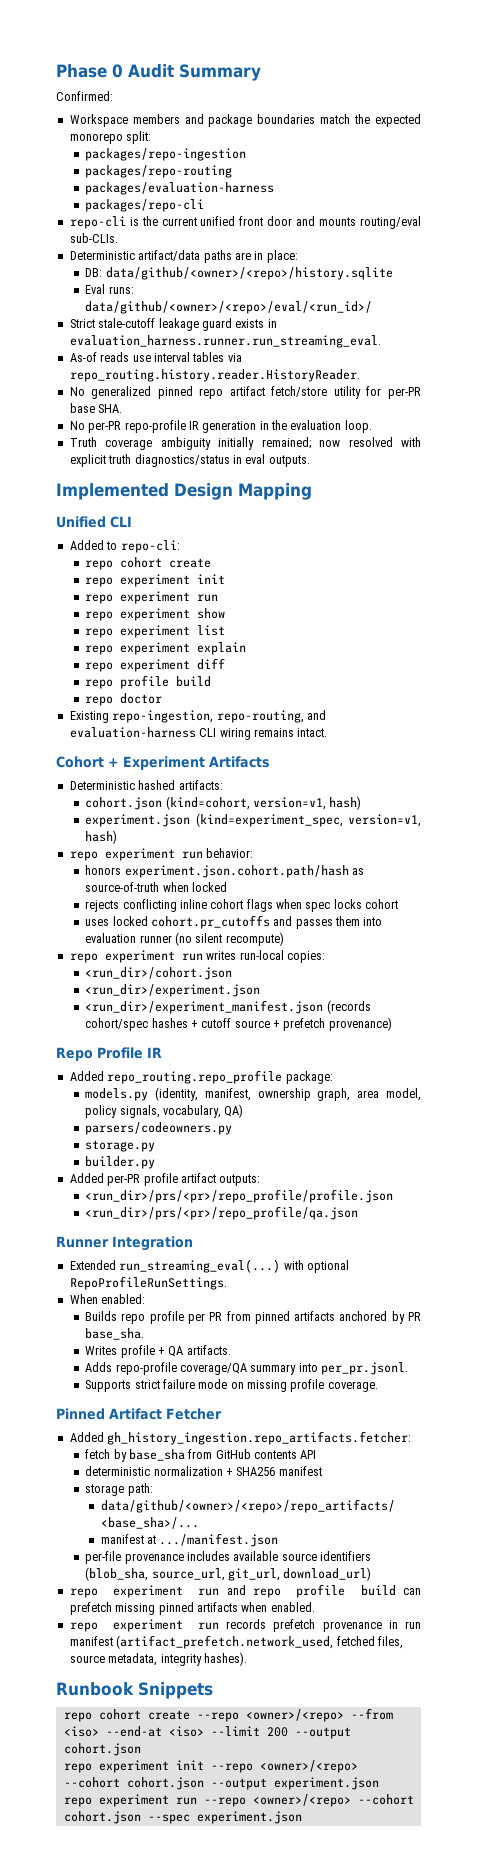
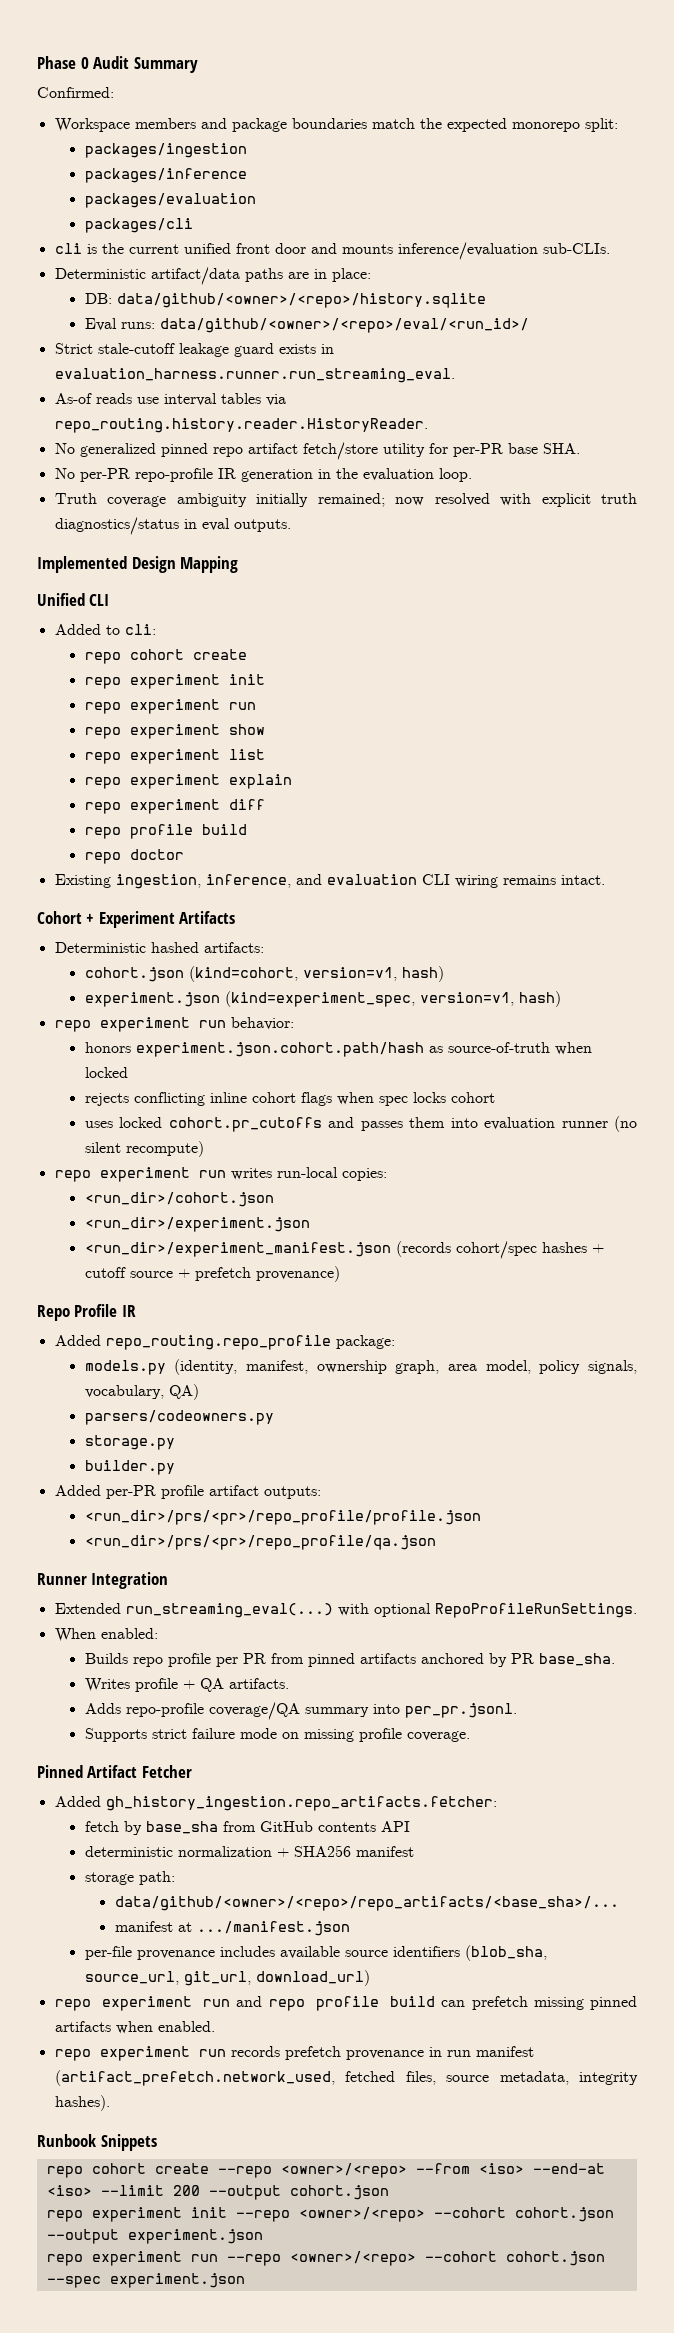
- packages/repo-ingestion
- packages/repo-routing
- packages/evaluation-harness
- packages/repo-cli
- repo-cli is the current unified front door and mounts routing/eval sub-CLIs.
+ packages/ingestion
+ packages/inference
+ packages/evaluation
+ packages/cli
+ cli is the current unified front door and mounts inference/evaluation sub-CLIs.
- Added to repo-cli:
+ Added to cli:
- Existing repo-ingestion, repo-routing, and evaluation-harness CLI wiring remains intact.
+ Existing ingestion, inference, and evaluation CLI wiring remains intact.

